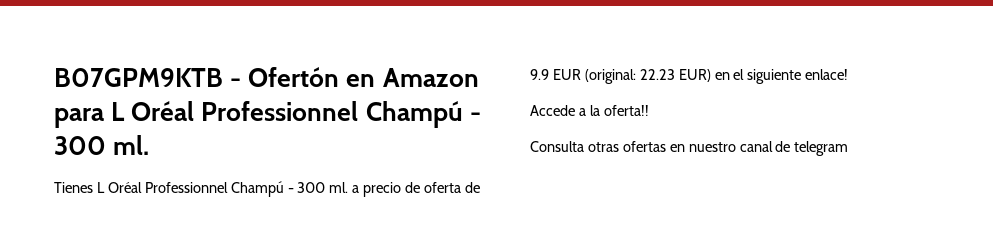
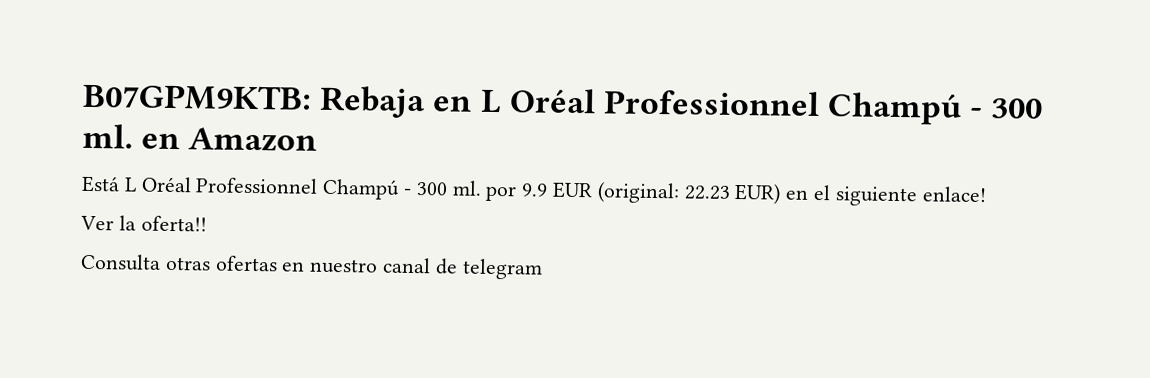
- B07GPM9KTB - Ofertón en Amazon para L Oréal Professionnel Champú - 300 ml.
- Tienes L Oréal Professionnel Champú - 300 ml. a precio de oferta de 9.9 EUR (original: 22.23 EUR) en el siguiente enlace!
+ B07GPM9KTB: Rebaja en L Oréal Professionnel Champú - 300 ml. en Amazon
+ Está L Oréal Professionnel Champú - 300 ml. por 9.9 EUR (original: 22.23 EUR) en el siguiente enlace!
- Accede a la oferta!!
+ Ver la oferta!!

